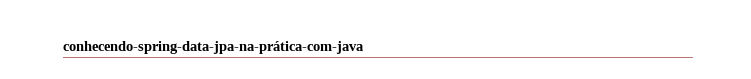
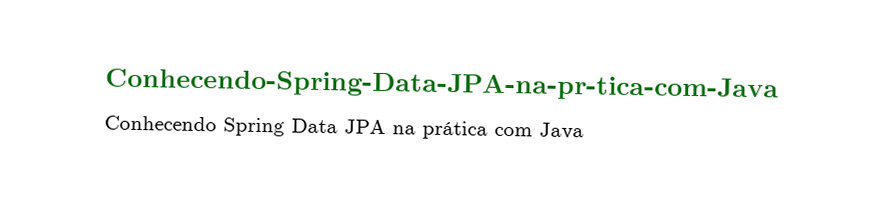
- conhecendo-spring-data-jpa-na-prática-com-java
+ Conhecendo-Spring-Data-JPA-na-pr-tica-com-Java
+ Conhecendo Spring Data JPA na prática com Java

